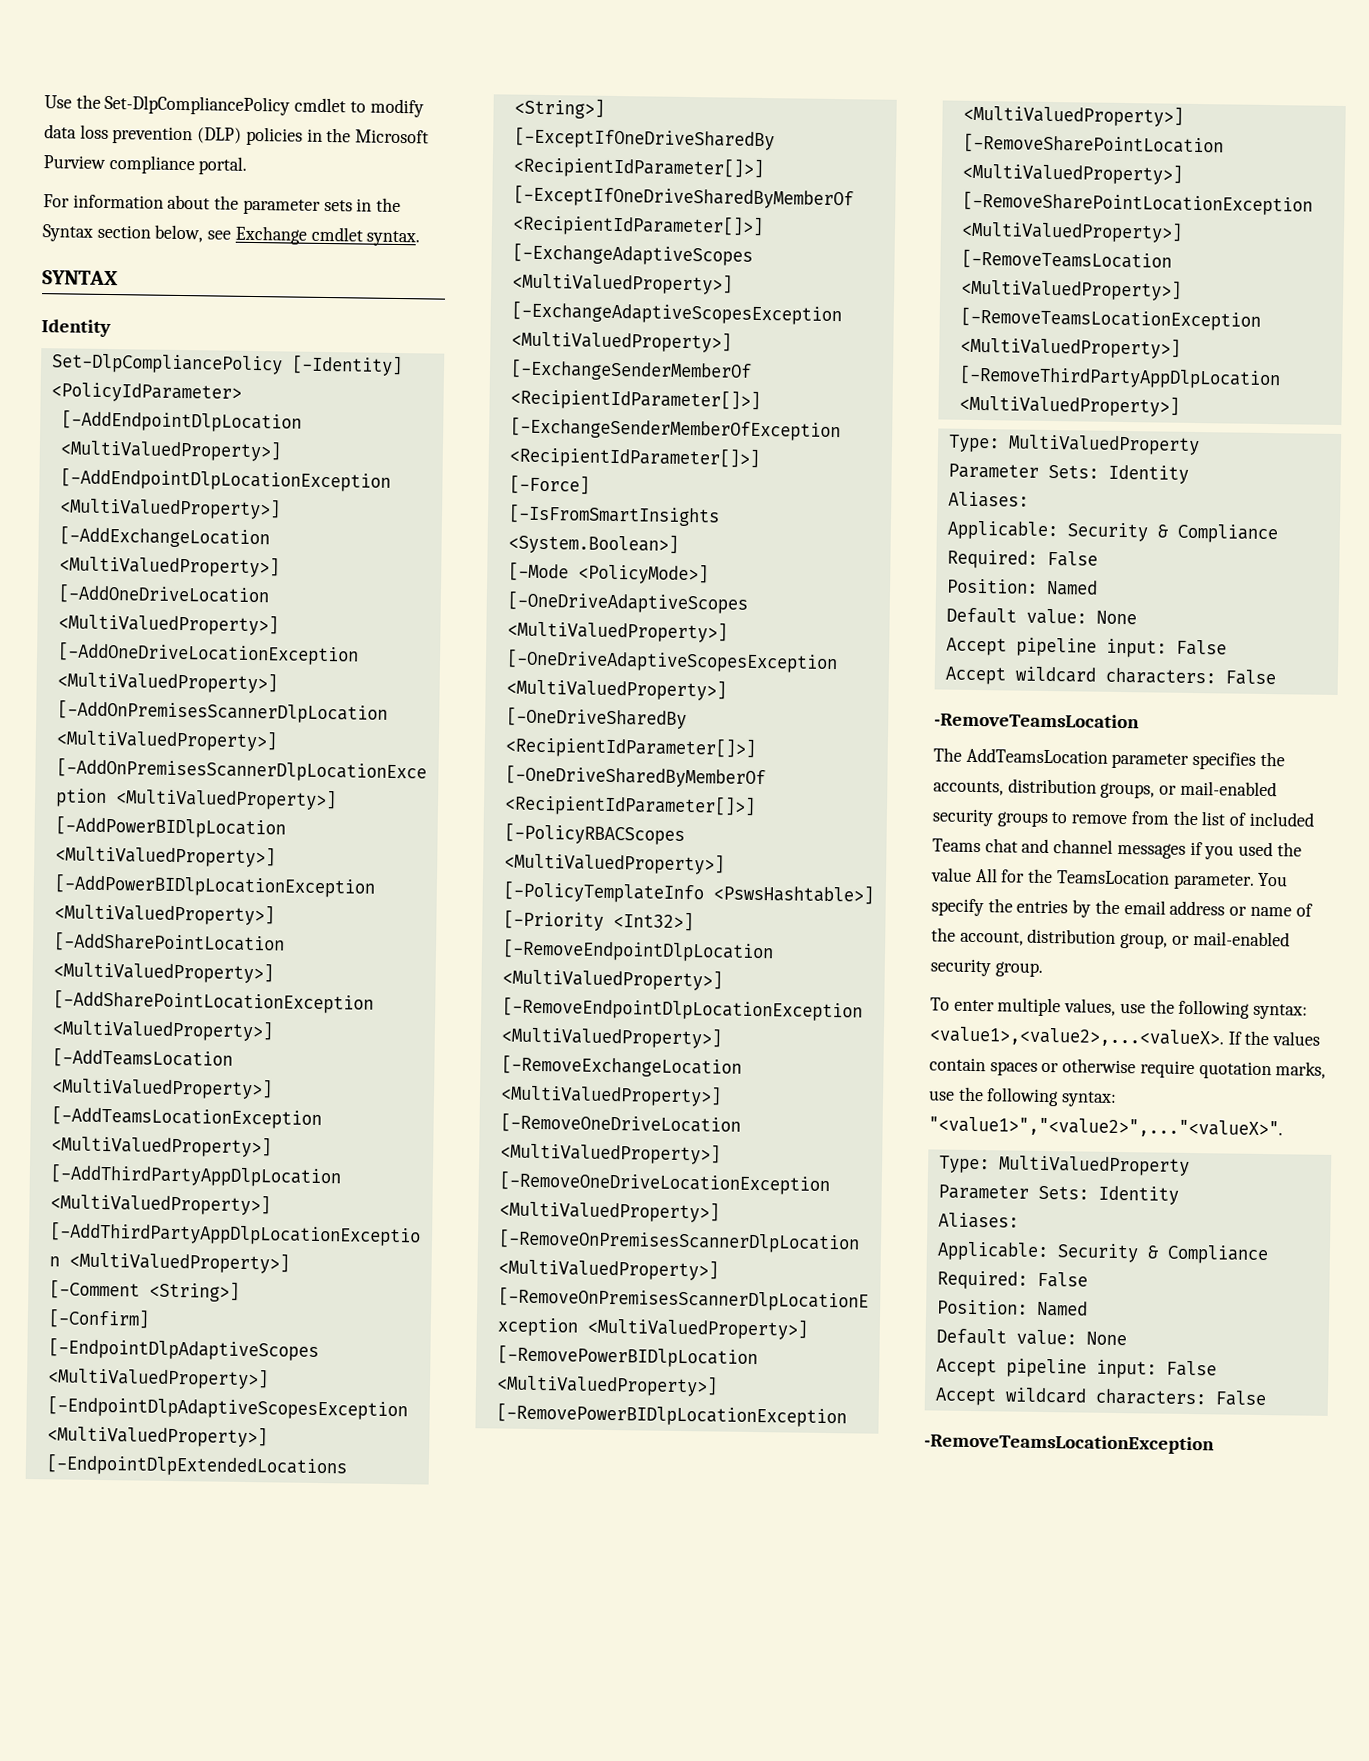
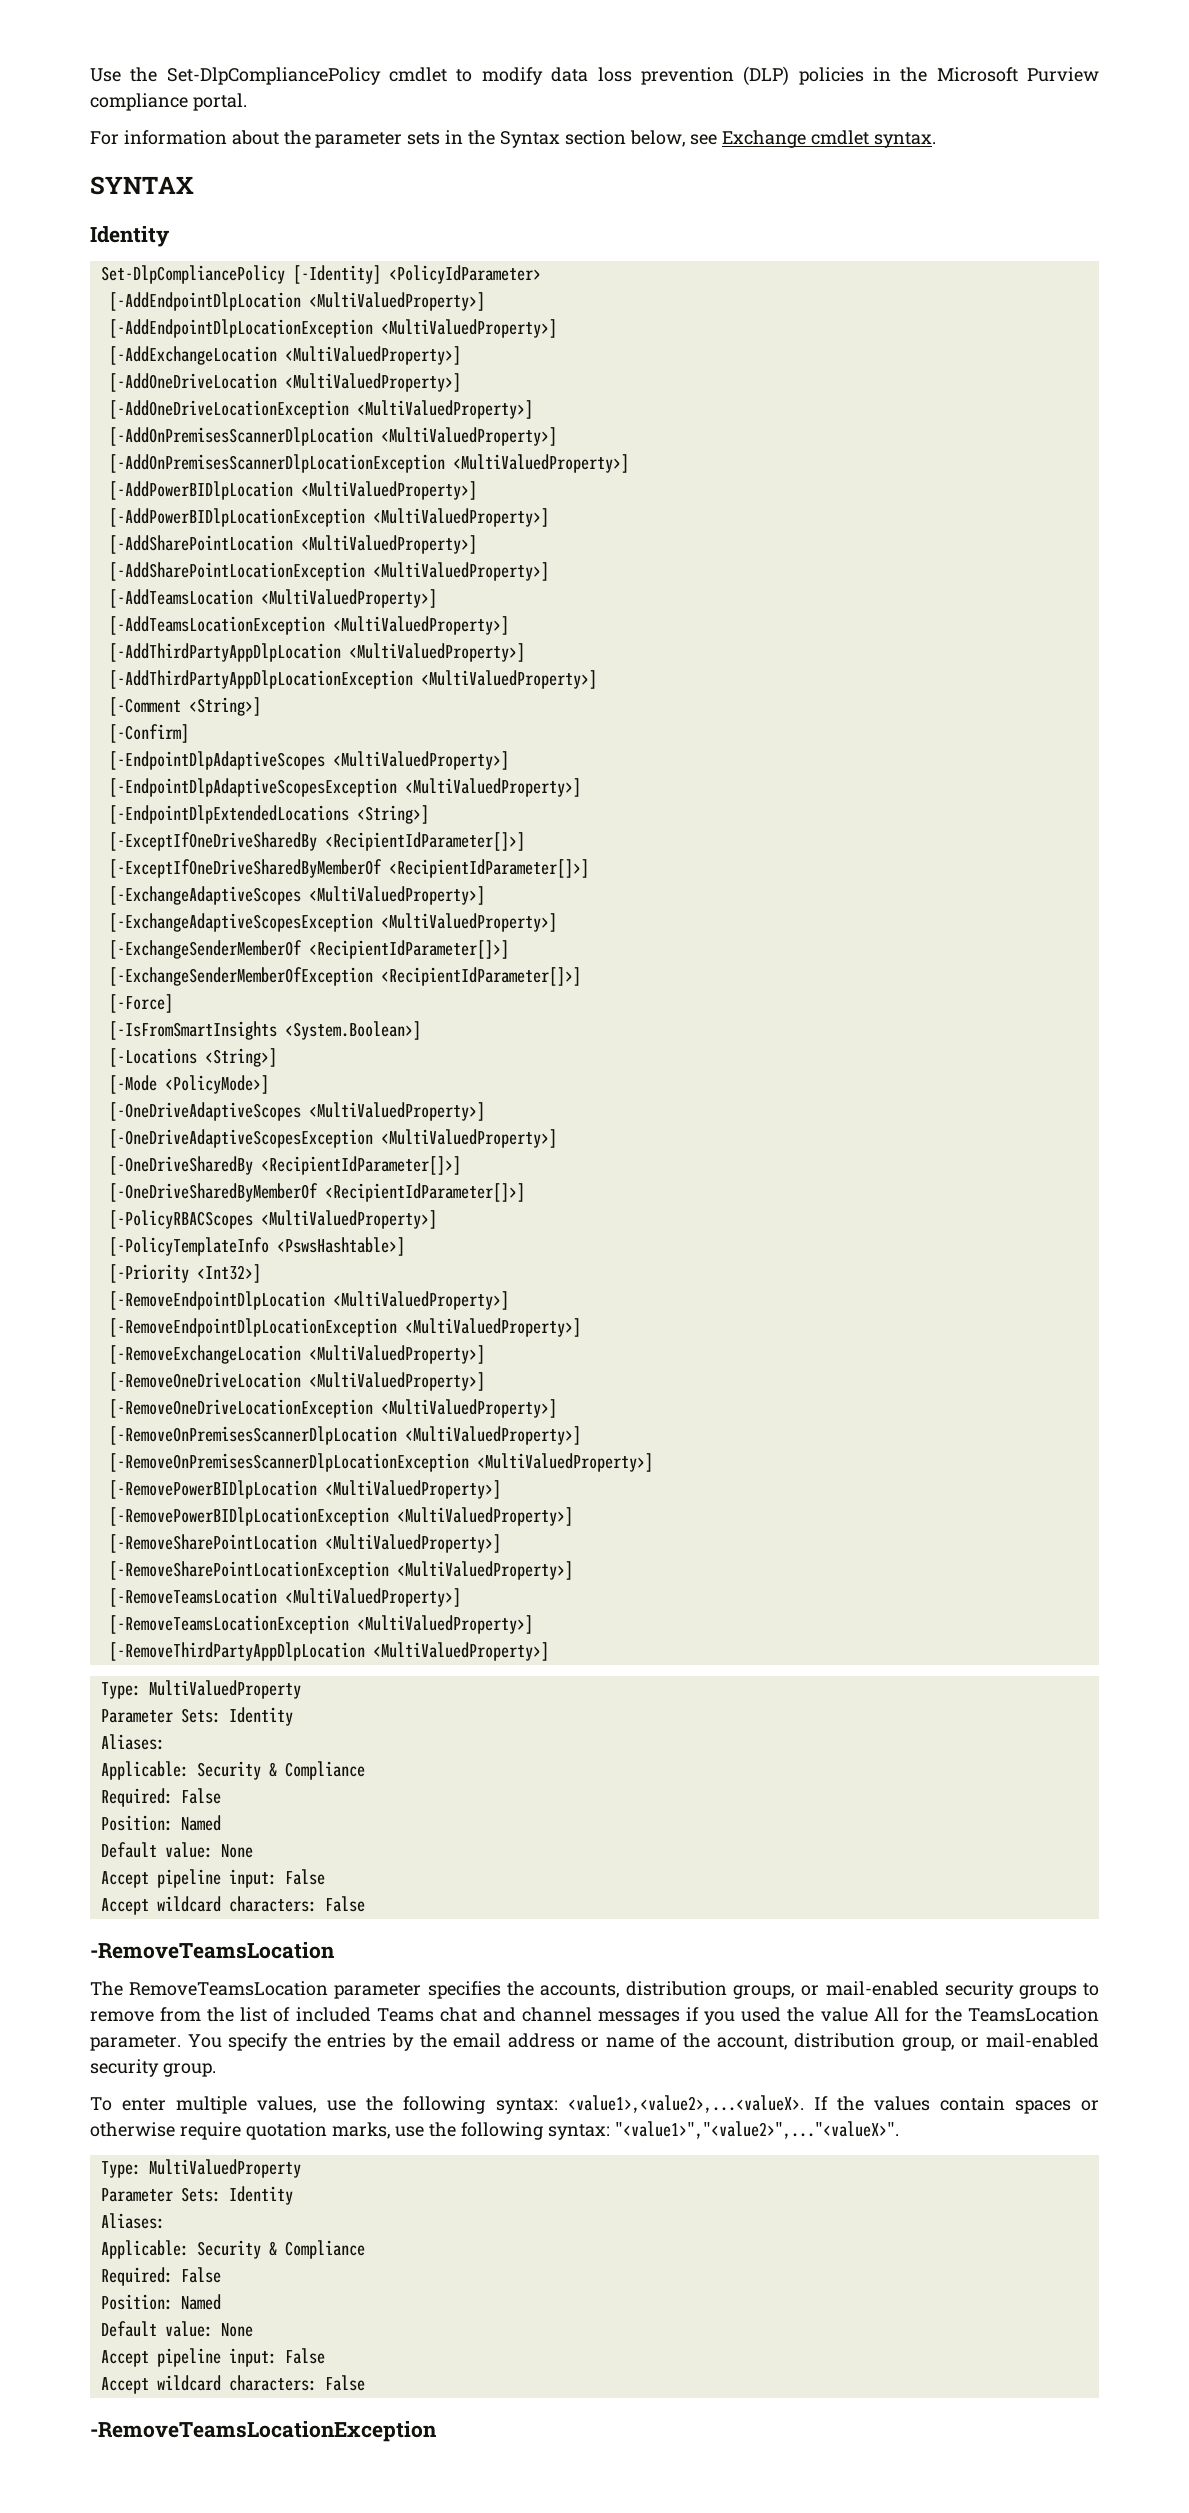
+ [-Locations <String>]
- The AddTeamsLocation parameter specifies the accounts, distribution groups, or mail-enabled security groups to remove from the list of included Teams chat and channel messages if you used the value All for the TeamsLocation parameter.
+ The RemoveTeamsLocation parameter specifies the accounts, distribution groups, or mail-enabled security groups to remove from the list of included Teams chat and channel messages if you used the value All for the TeamsLocation parameter.

